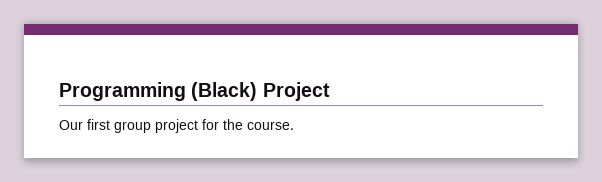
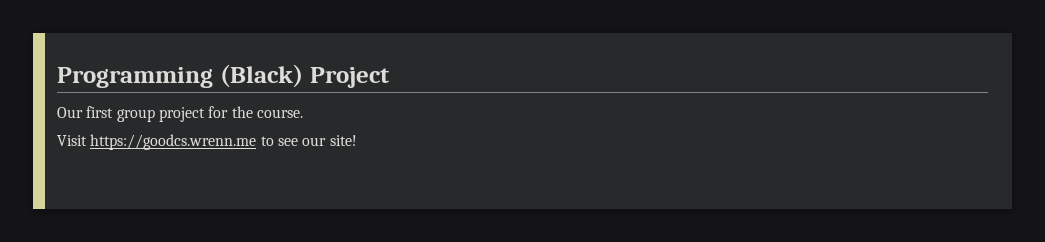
+ Visit https://goodcs.wrenn.me to see our site!

